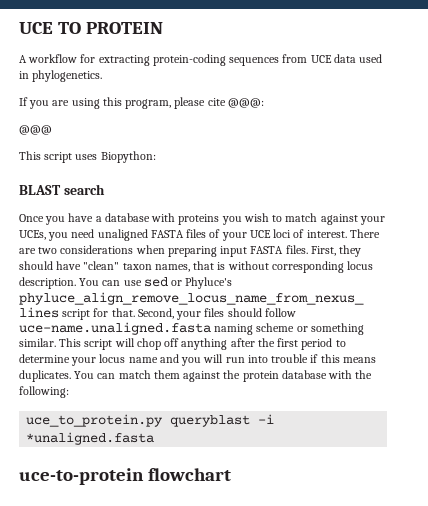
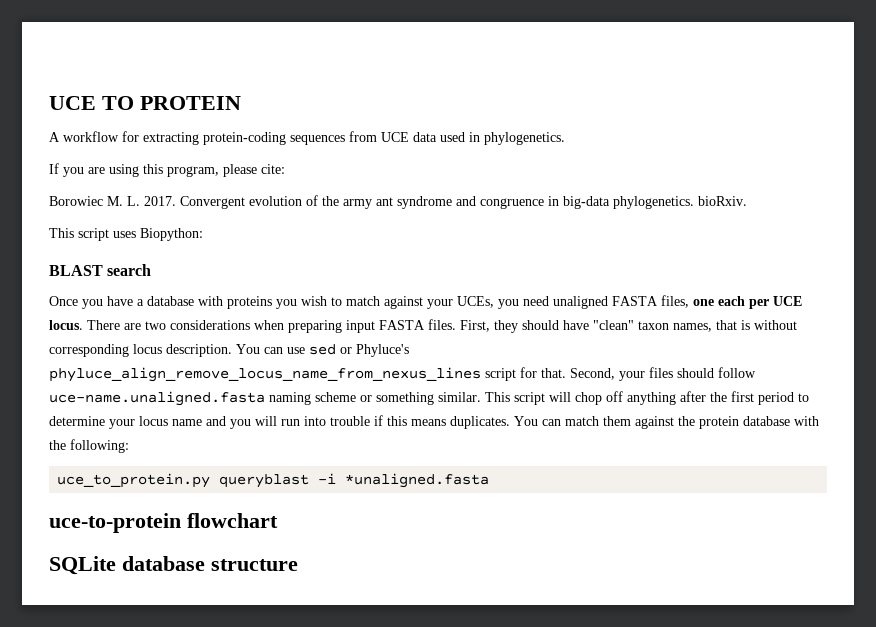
- If you are using this program, please cite @@@:
- @@@
+ If you are using this program, please cite:
+ Borowiec M. L. 2017. Convergent evolution of the army ant syndrome and congruence in big-data phylogenetics. bioRxiv.
- Once you have a database with proteins you wish to match against your UCEs, you need unaligned FASTA files of your UCE loci of interest.
+ Once you have a database with proteins you wish to match against your UCEs, you need unaligned FASTA files, one each per UCE locus.
+ SQLite database structure

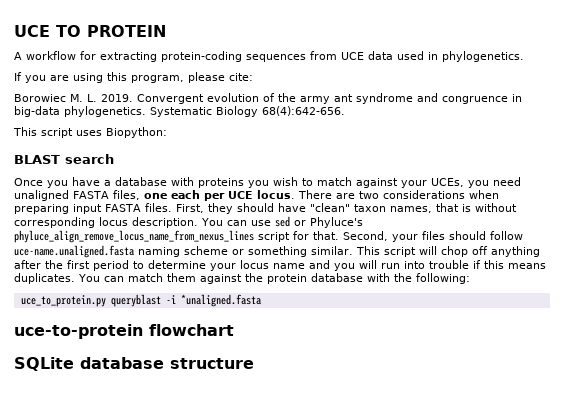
- Borowiec M. L. 2017.
+ Borowiec M. L. 2019.
- Convergent evolution of the army ant syndrome and congruence in big-data phylogenetics. bioRxiv.
+ Convergent evolution of the army ant syndrome and congruence in big-data phylogenetics. Systematic Biology 68(4):642-656.

